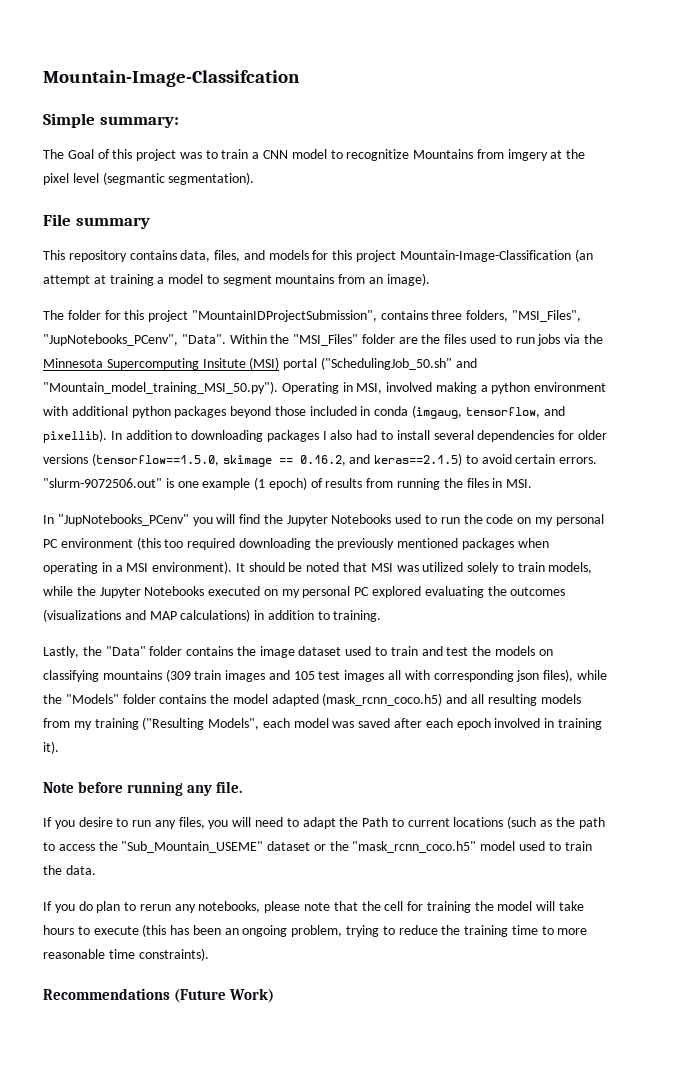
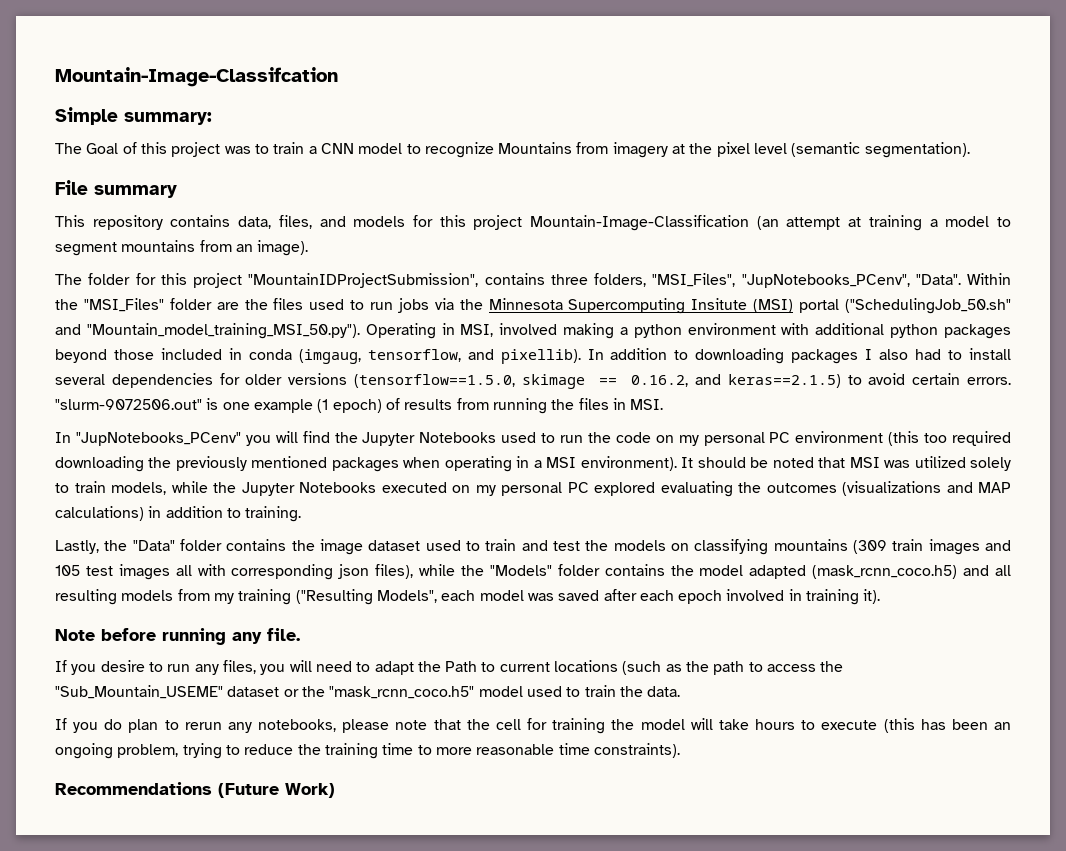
- The Goal of this project was to train a CNN model to recognitize Mountains from imgery at the pixel level (segmantic segmentation).
+ The Goal of this project was to train a CNN model to recognize Mountains from imagery at the pixel level (semantic segmentation).

